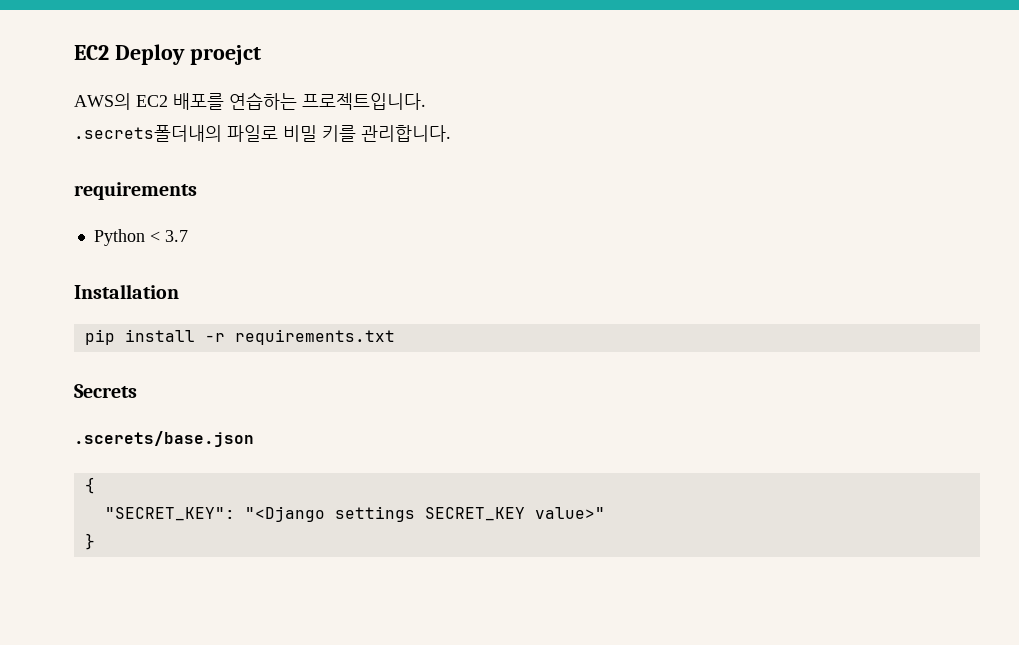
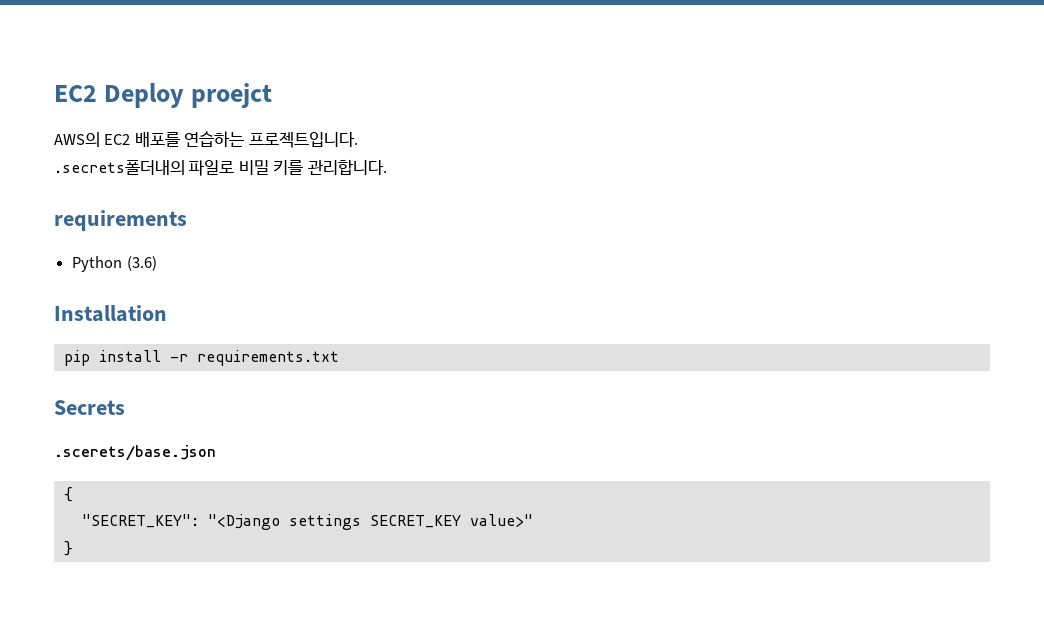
- Python < 3.7
+ Python (3.6)

